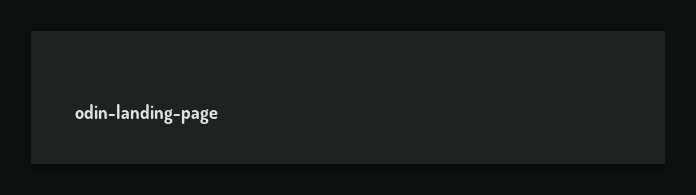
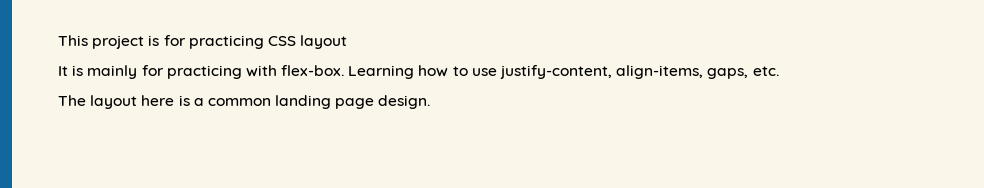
- odin-landing-page
+ This project is for practicing CSS layout
+ It is mainly for practicing with flex-box. Learning how to use justify-content, align-items, gaps, etc.
+ The layout here is a common landing page design.

